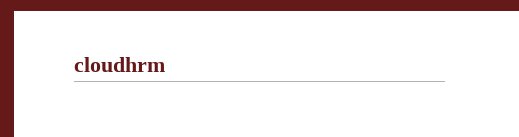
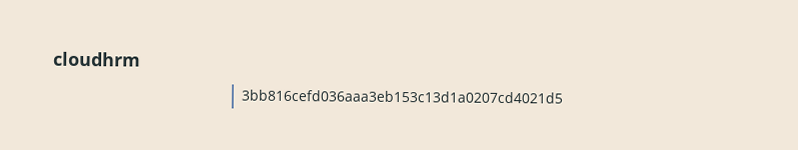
+ 3bb816cefd036aaa3eb153c13d1a0207cd4021d5

